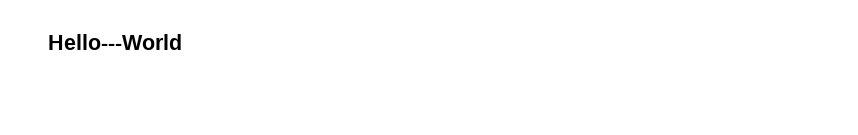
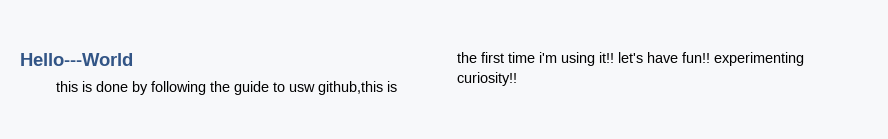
+ this is done by following the guide to usw github,this is the first time i'm using it!! let's have fun!! experimenting curiosity!!

